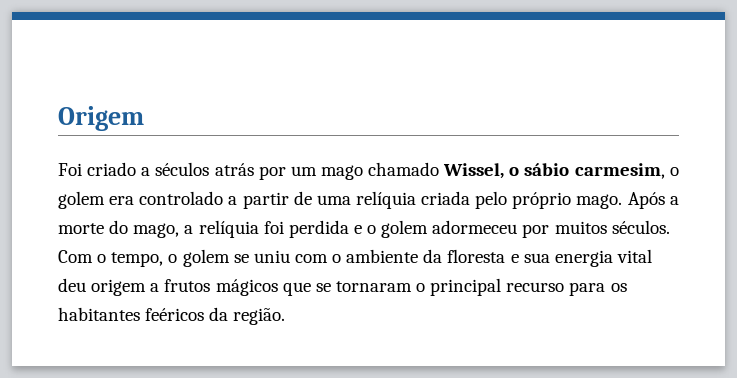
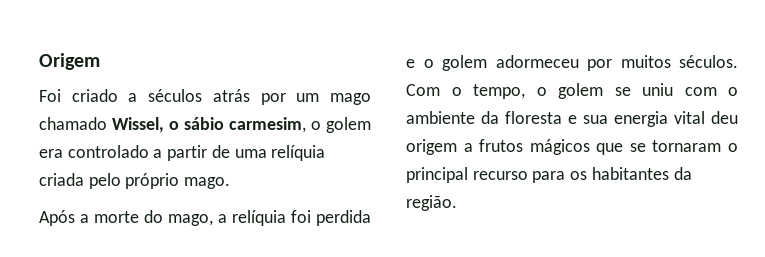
- Foi criado a séculos atrás por um mago chamado Wissel, o sábio carmesim, o golem era controlado a partir de uma relíquia criada pelo próprio mago. Após a morte do mago, a relíquia foi perdida e o golem adormeceu por muitos séculos.
+ Foi criado a séculos atrás por um mago chamado Wissel, o sábio carmesim, o golem era controlado a partir de uma relíquia criada pelo próprio mago.
+ Após a morte do mago, a relíquia foi perdida e o golem adormeceu por muitos séculos.
- Com o tempo, o golem se uniu com o ambiente da floresta e sua energia vital deu origem a frutos mágicos que se tornaram o principal recurso para os habitantes feéricos da região.
+ Com o tempo, o golem se uniu com o ambiente da floresta e sua energia vital deu origem a frutos mágicos que se tornaram o principal recurso para os habitantes da região.

